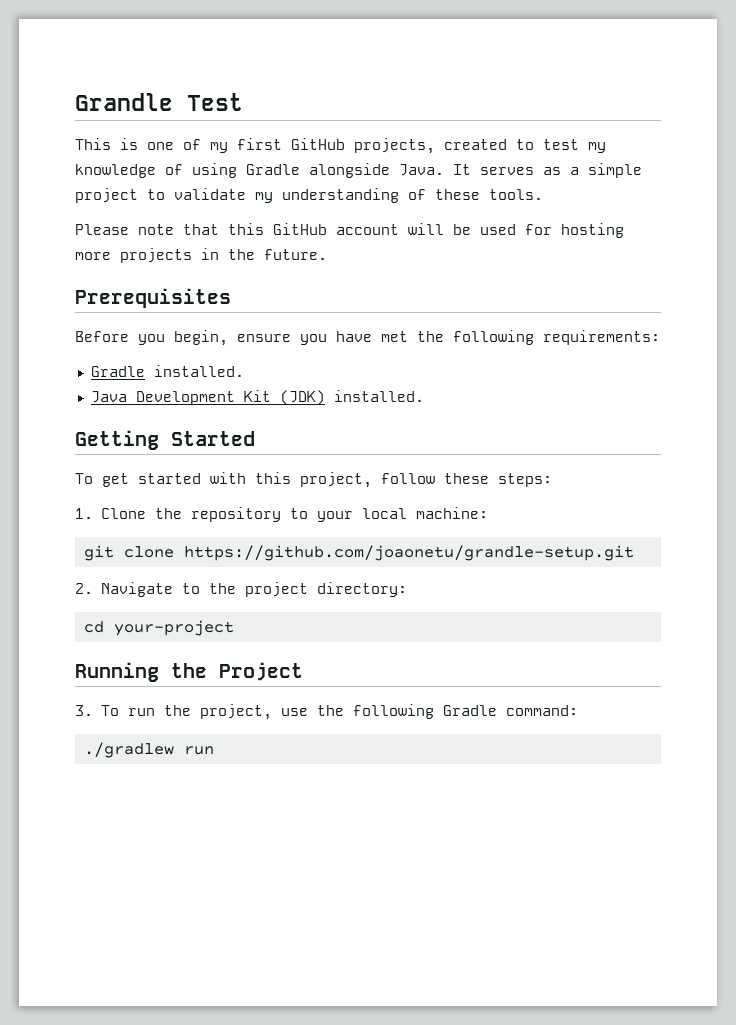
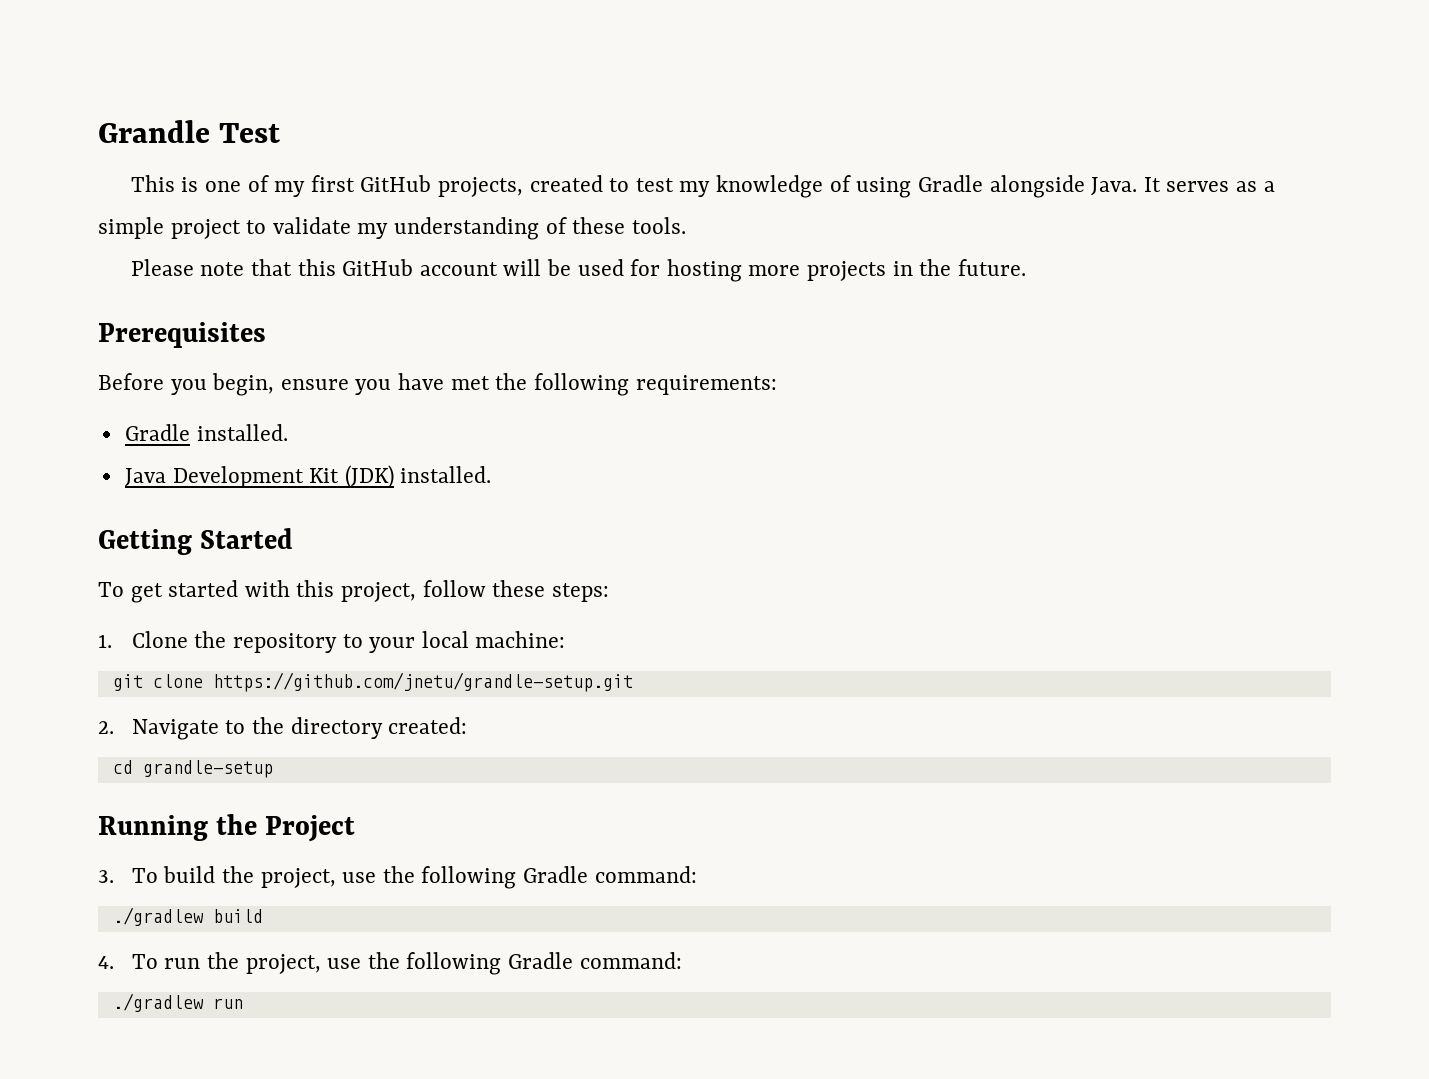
- git clone https://github.com/joaonetu/grandle-setup.git
+ git clone https://github.com/jnetu/grandle-setup.git
- 2. Navigate to the project directory:
+ 2. Navigate to the directory created:
- cd your-project
+ cd grandle-setup
- 3. To run the project, use the following Gradle command:
+ 3. To build the project, use the following Gradle command:
+ ./gradlew build
+ 4. To run the project, use the following Gradle command:

